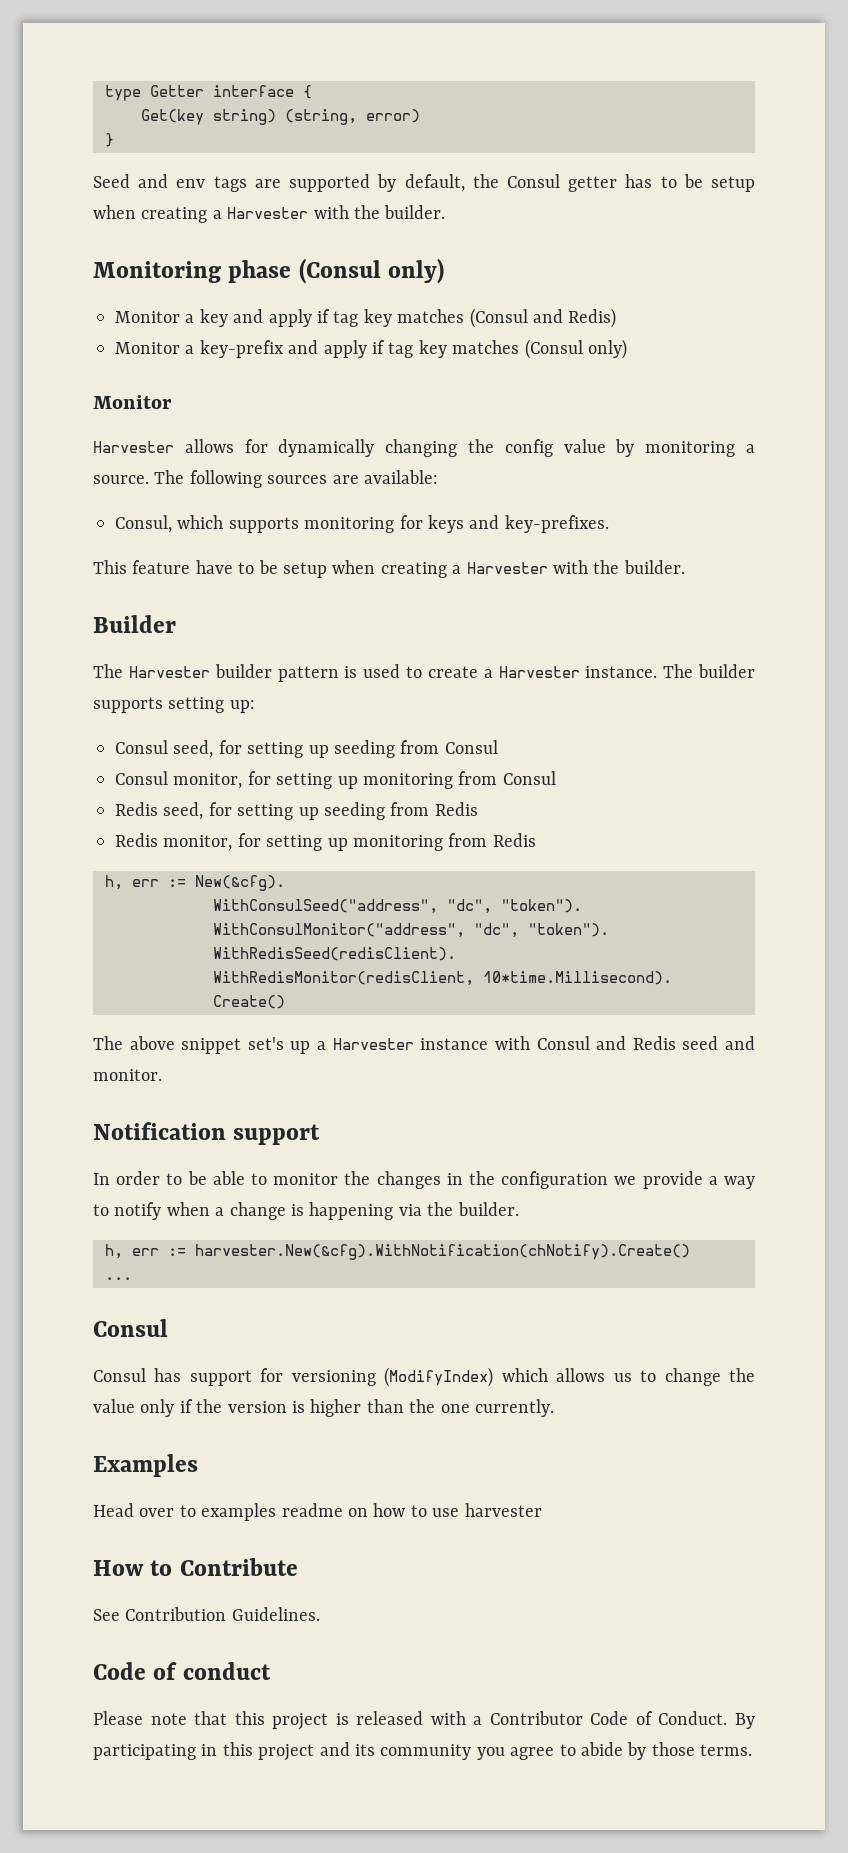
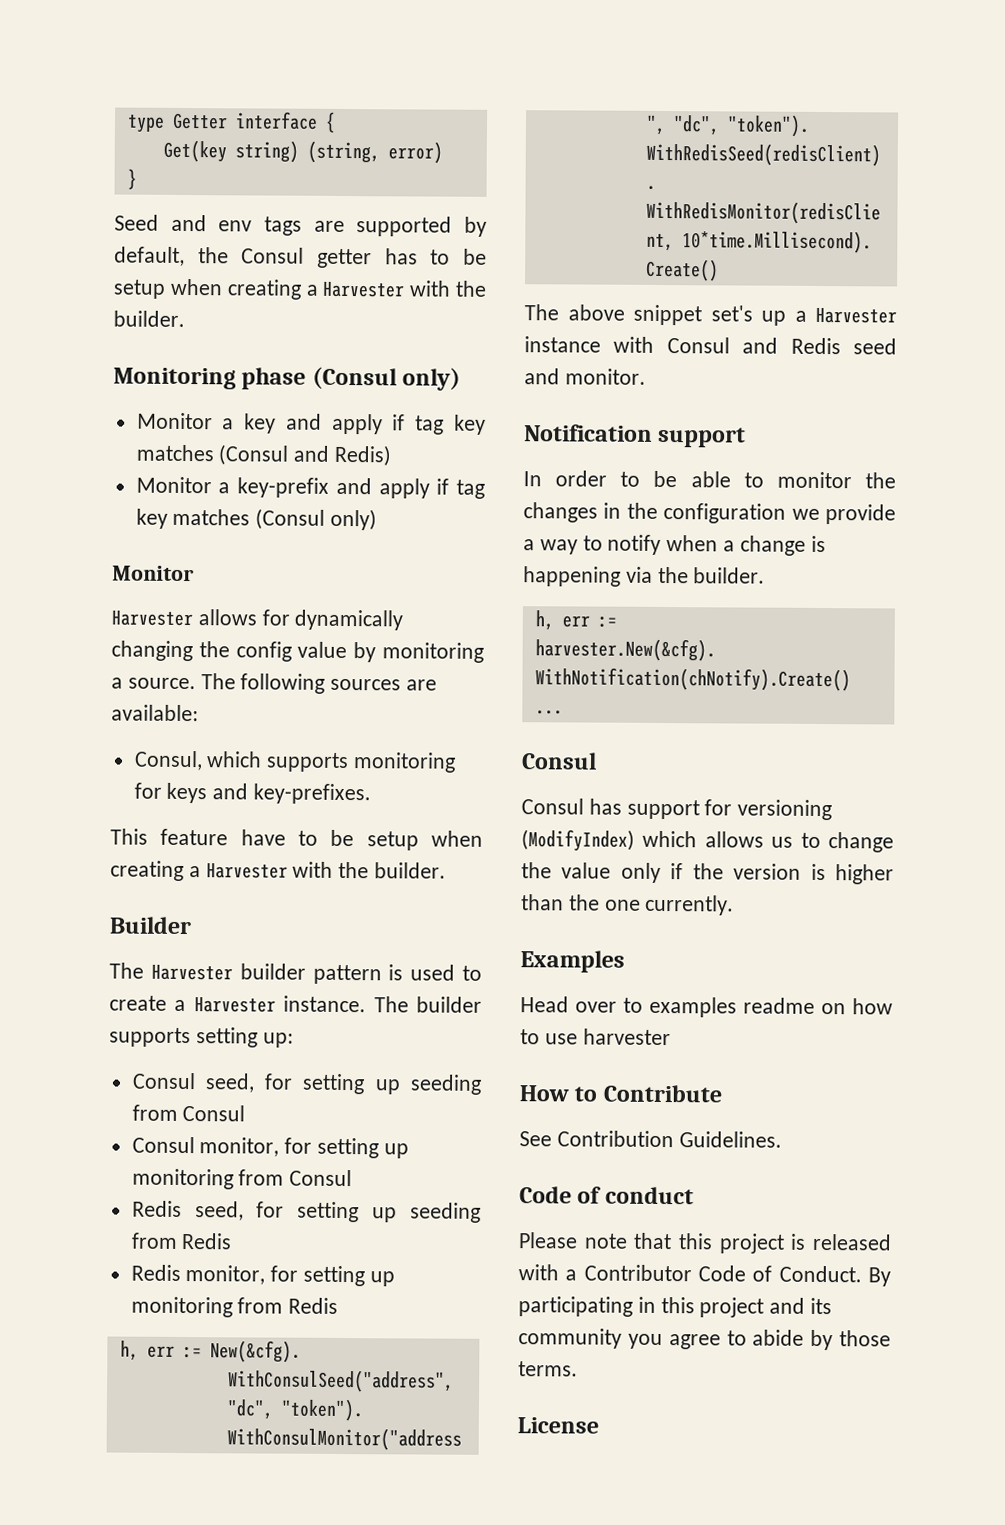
+ License

